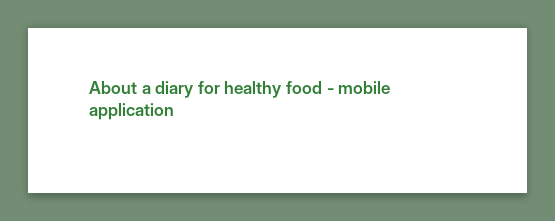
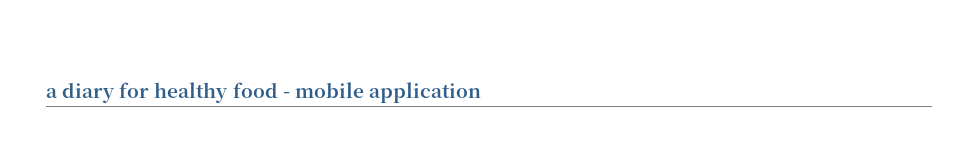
- About a diary for healthy food - mobile application
+ a diary for healthy food - mobile application

